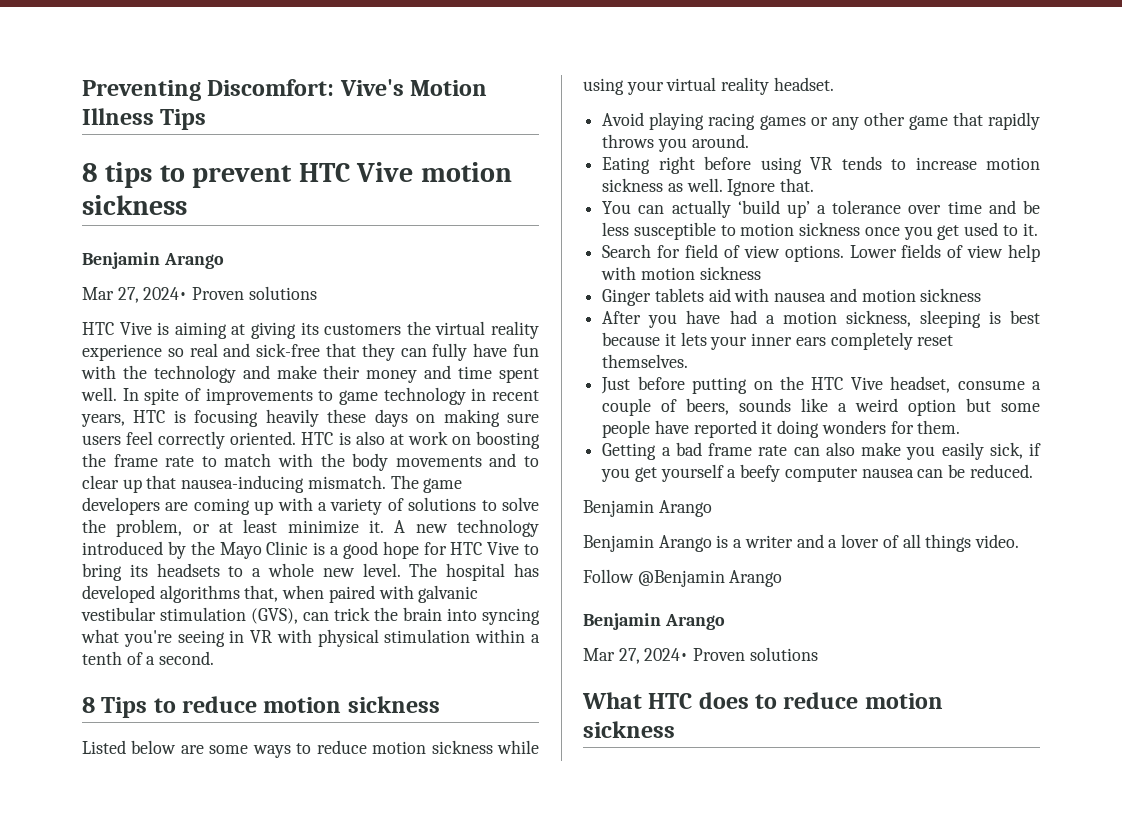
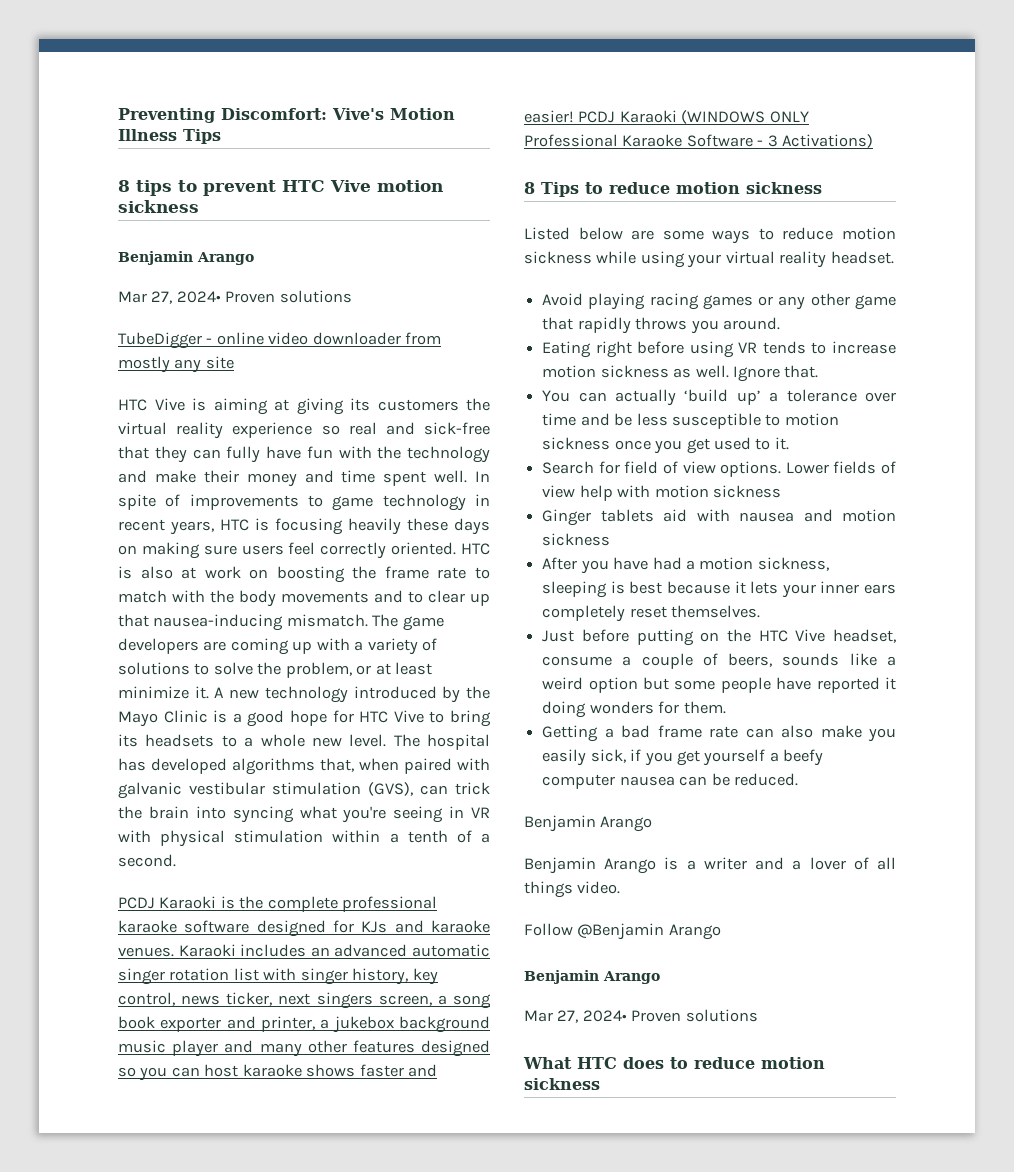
+ TubeDigger - online video downloader from mostly any site
+ PCDJ Karaoki is the complete professional karaoke software designed for KJs and karaoke venues. Karaoki includes an advanced automatic singer rotation list with singer history, key control, news ticker, next singers screen, a song book exporter and printer, a jukebox background music player and many other features designed so you can host karaoke shows faster and easier! PCDJ Karaoki (WINDOWS ONLY Professional Karaoke Software - 3 Activations)

